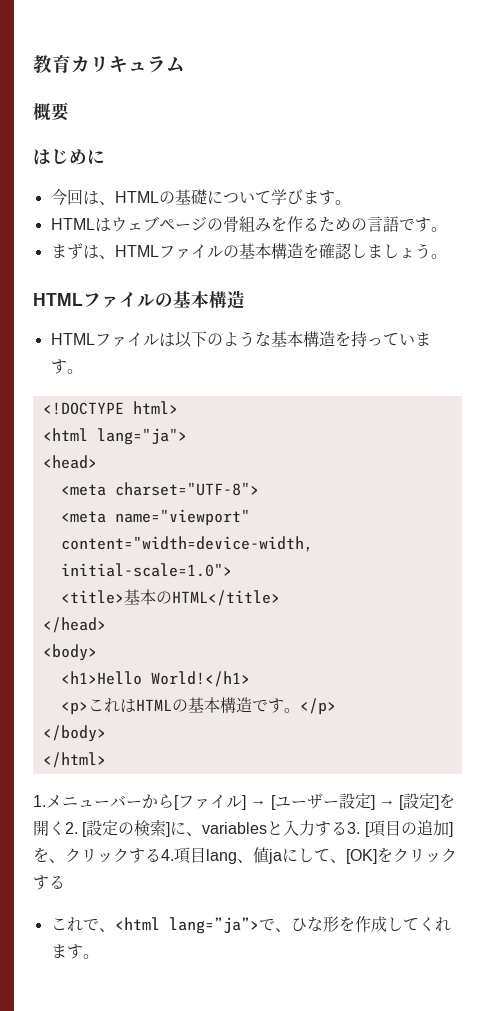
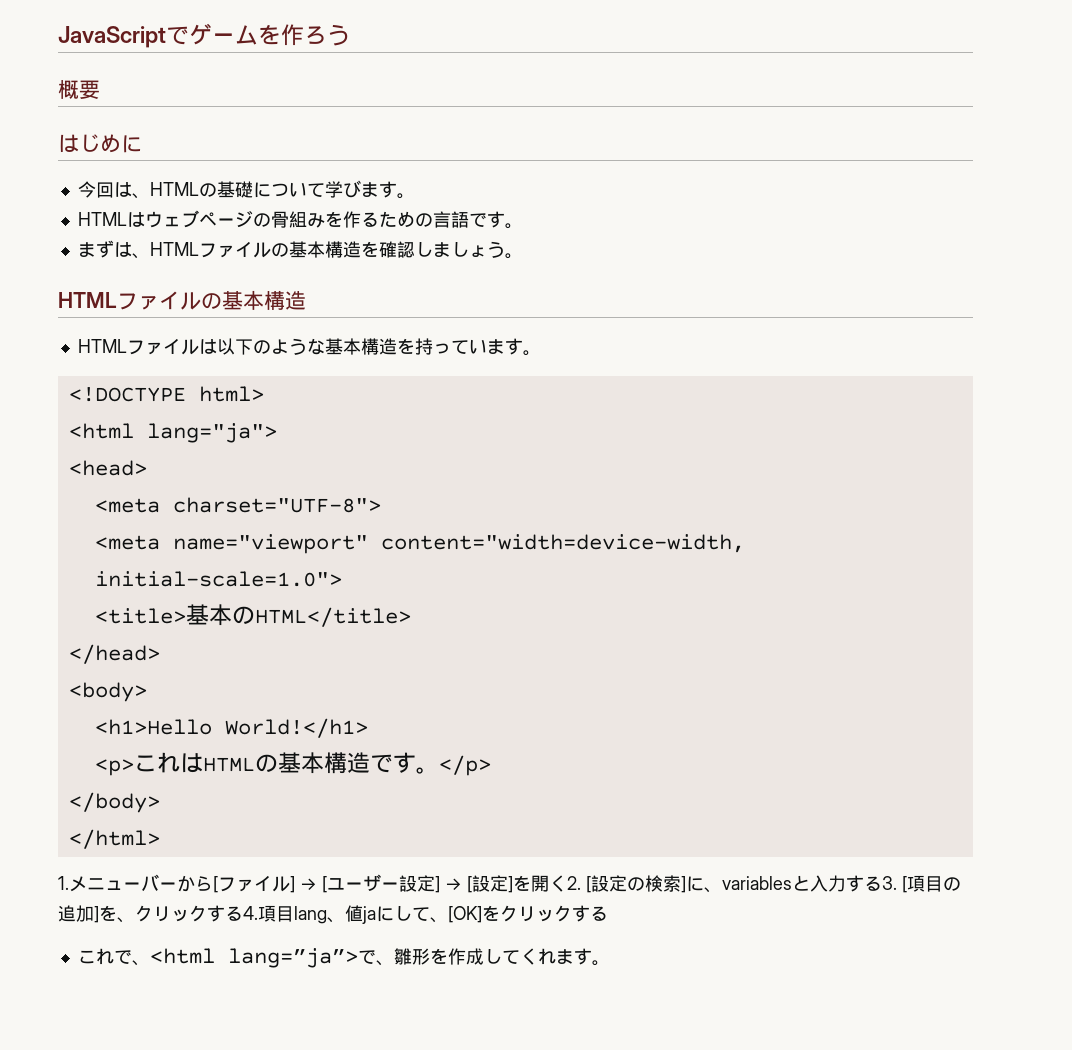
- 教育カリキュラム
+ JavaScriptでゲームを作ろう
- これで、<html lang=”ja”>で、ひな形を作成してくれます。
+ これで、<html lang=”ja”>で、雛形を作成してくれます。

